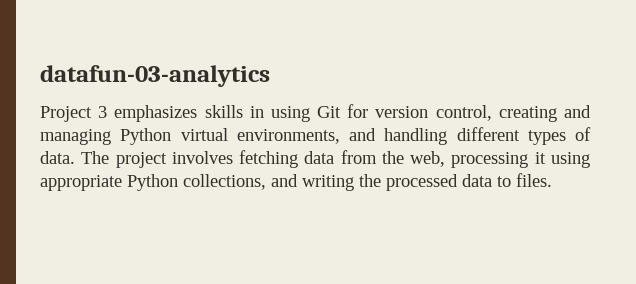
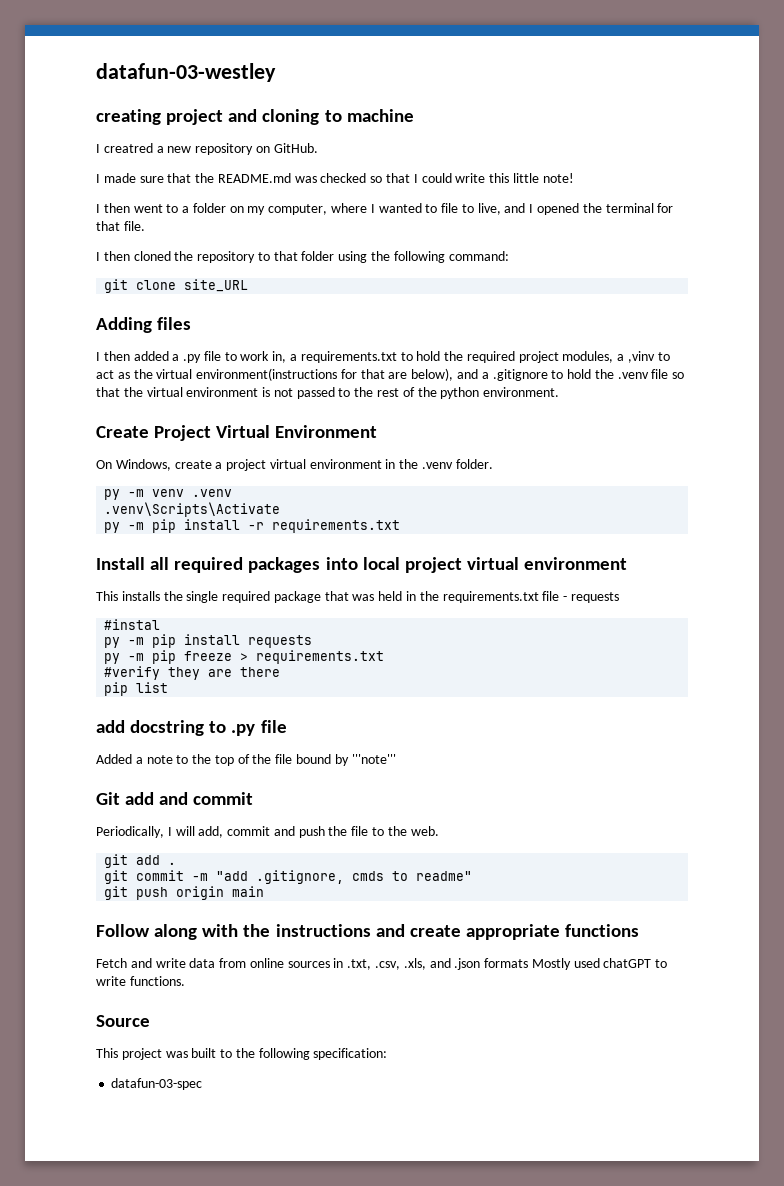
- datafun-03-analytics
- Project 3 emphasizes skills in using Git for version control, creating and managing Python virtual environments, and handling different types of data. The project involves fetching data from the web, processing it using appropriate Python collections, and writing the processed data to files.
+ datafun-03-westley
+ creating project and cloning to machine
+ I creatred a new repository on GitHub.
+ I made sure that the README.md was checked so that I could write this little note!
+ I then went to a folder on my computer, where I wanted to file to live, and I opened the terminal for that file.
+ I then cloned the repository to that folder using the following command:
+ git clone site_URL
+ Adding files
+ I then added a .py file to work in, a requirements.txt to hold the required project modules, a ,vinv to act as the virtual environment(instructions for that are below), and a .gitignore to hold the .venv file so that the virtual environment is not passed to the rest of the python environment.
+ Create Project Virtual Environment
+ On Windows, create a project virtual environment in the .venv folder.
+ py -m venv .venv
+ .venv\Scripts\Activate
+ py -m pip install -r requirements.txt
+ Install all required packages into local project virtual environment
+ This installs the single required package that was held in the requirements.txt file - requests
+ #instal
+ py -m pip install requests
+ py -m pip freeze > requirements.txt
+ #verify they are there
+ pip list
+ add docstring to .py file
+ Added a note to the top of the file bound by '''note'''
+ Git add and commit
+ Periodically, I will add, commit and push the file to the web.
+ git add .
+ git commit -m "add .gitignore, cmds to readme"
+ git push origin main
+ Follow along with the instructions and create appropriate functions
+ Fetch and write data from online sources in .txt, .csv, .xls, and .json formats Mostly used chatGPT to write functions.
+ Source
+ This project was built to the following specification:
+ datafun-03-spec

